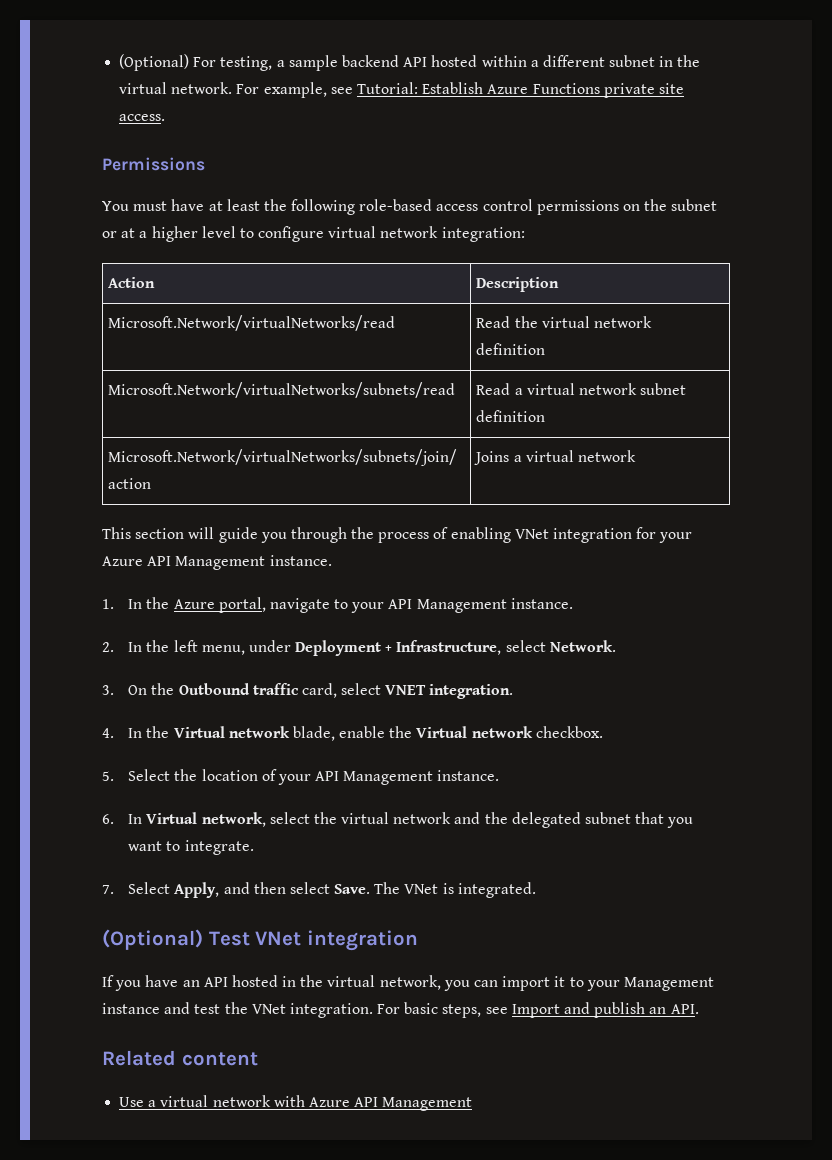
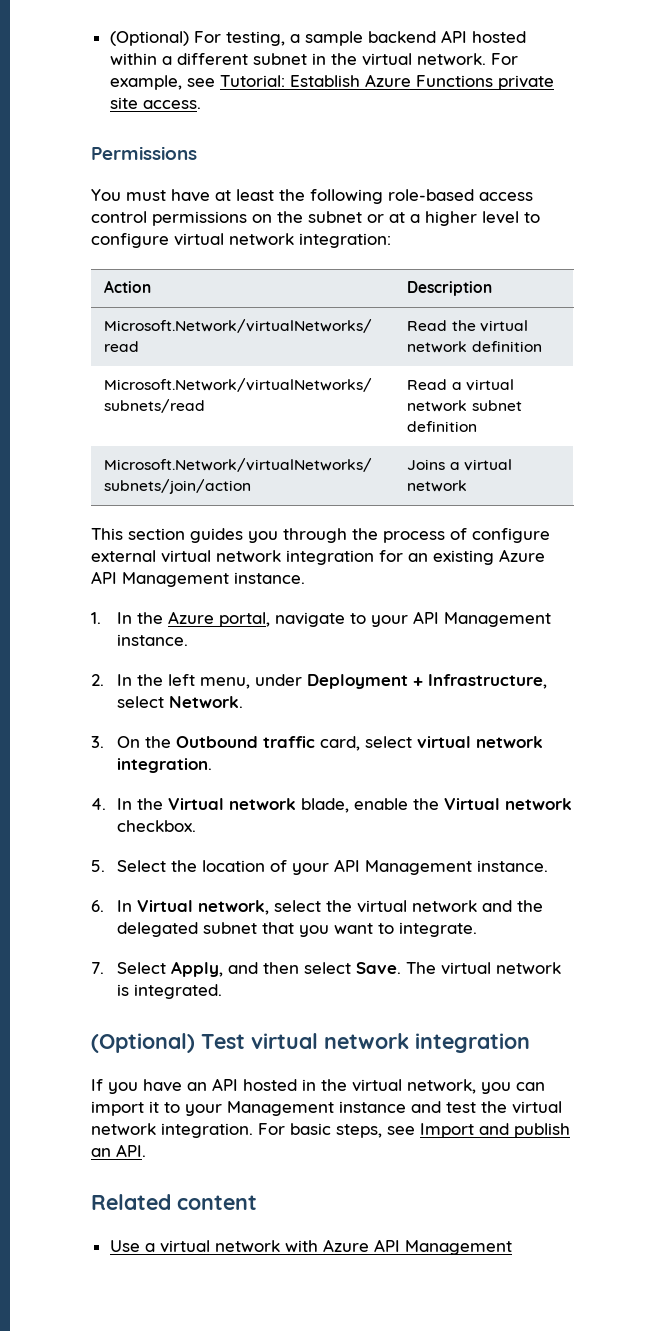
- This section will guide you through the process of enabling VNet integration for your Azure API Management instance.
+ This section guides you through the process of configure external virtual network integration for an existing Azure API Management instance.
- 3. On the Outbound traffic card, select VNET integration.
+ 3. On the Outbound traffic card, select virtual network integration.
- The VNet is integrated.
+ The virtual network is integrated.
- (Optional) Test VNet integration
+ (Optional) Test virtual network integration
- If you have an API hosted in the virtual network, you can import it to your Management instance and test the VNet integration.
+ If you have an API hosted in the virtual network, you can import it to your Management instance and test the virtual network integration.

